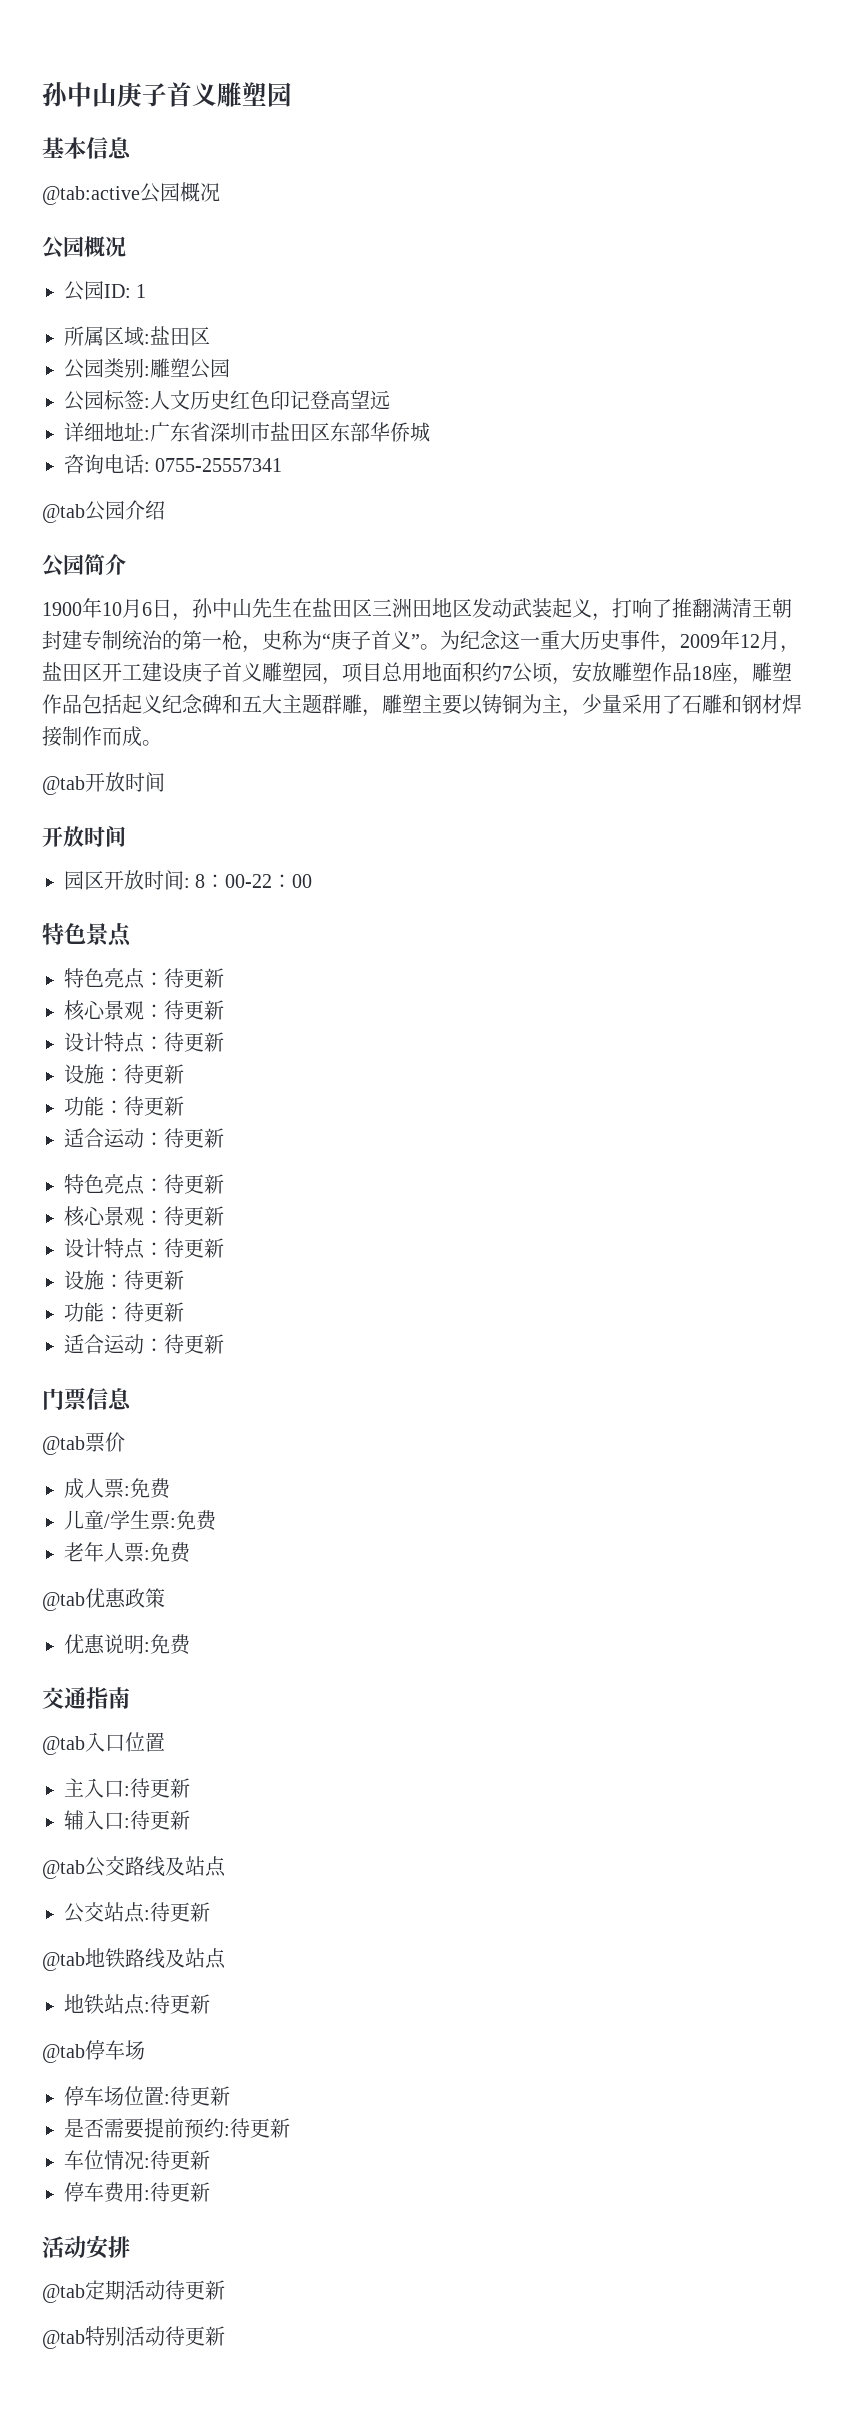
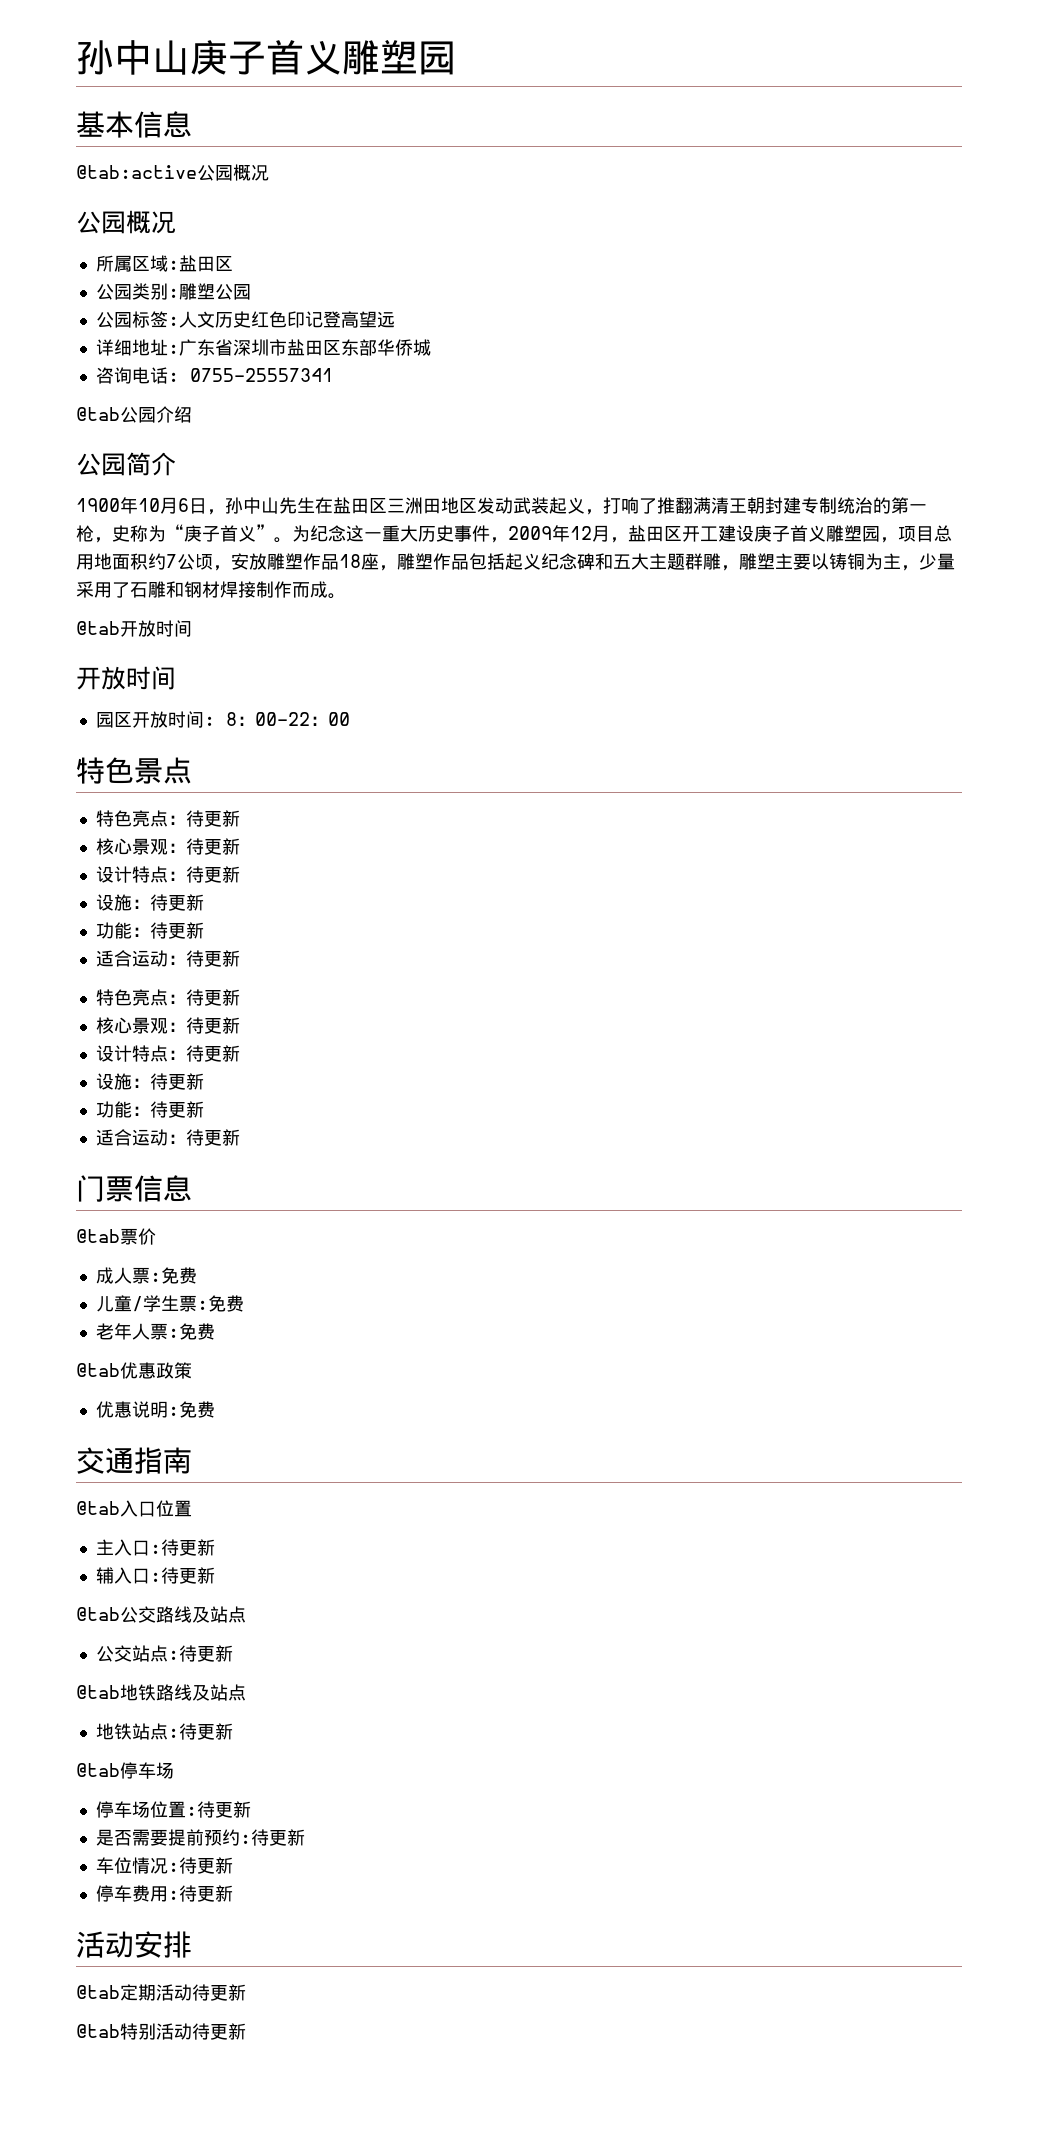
- 公园ID: 1

